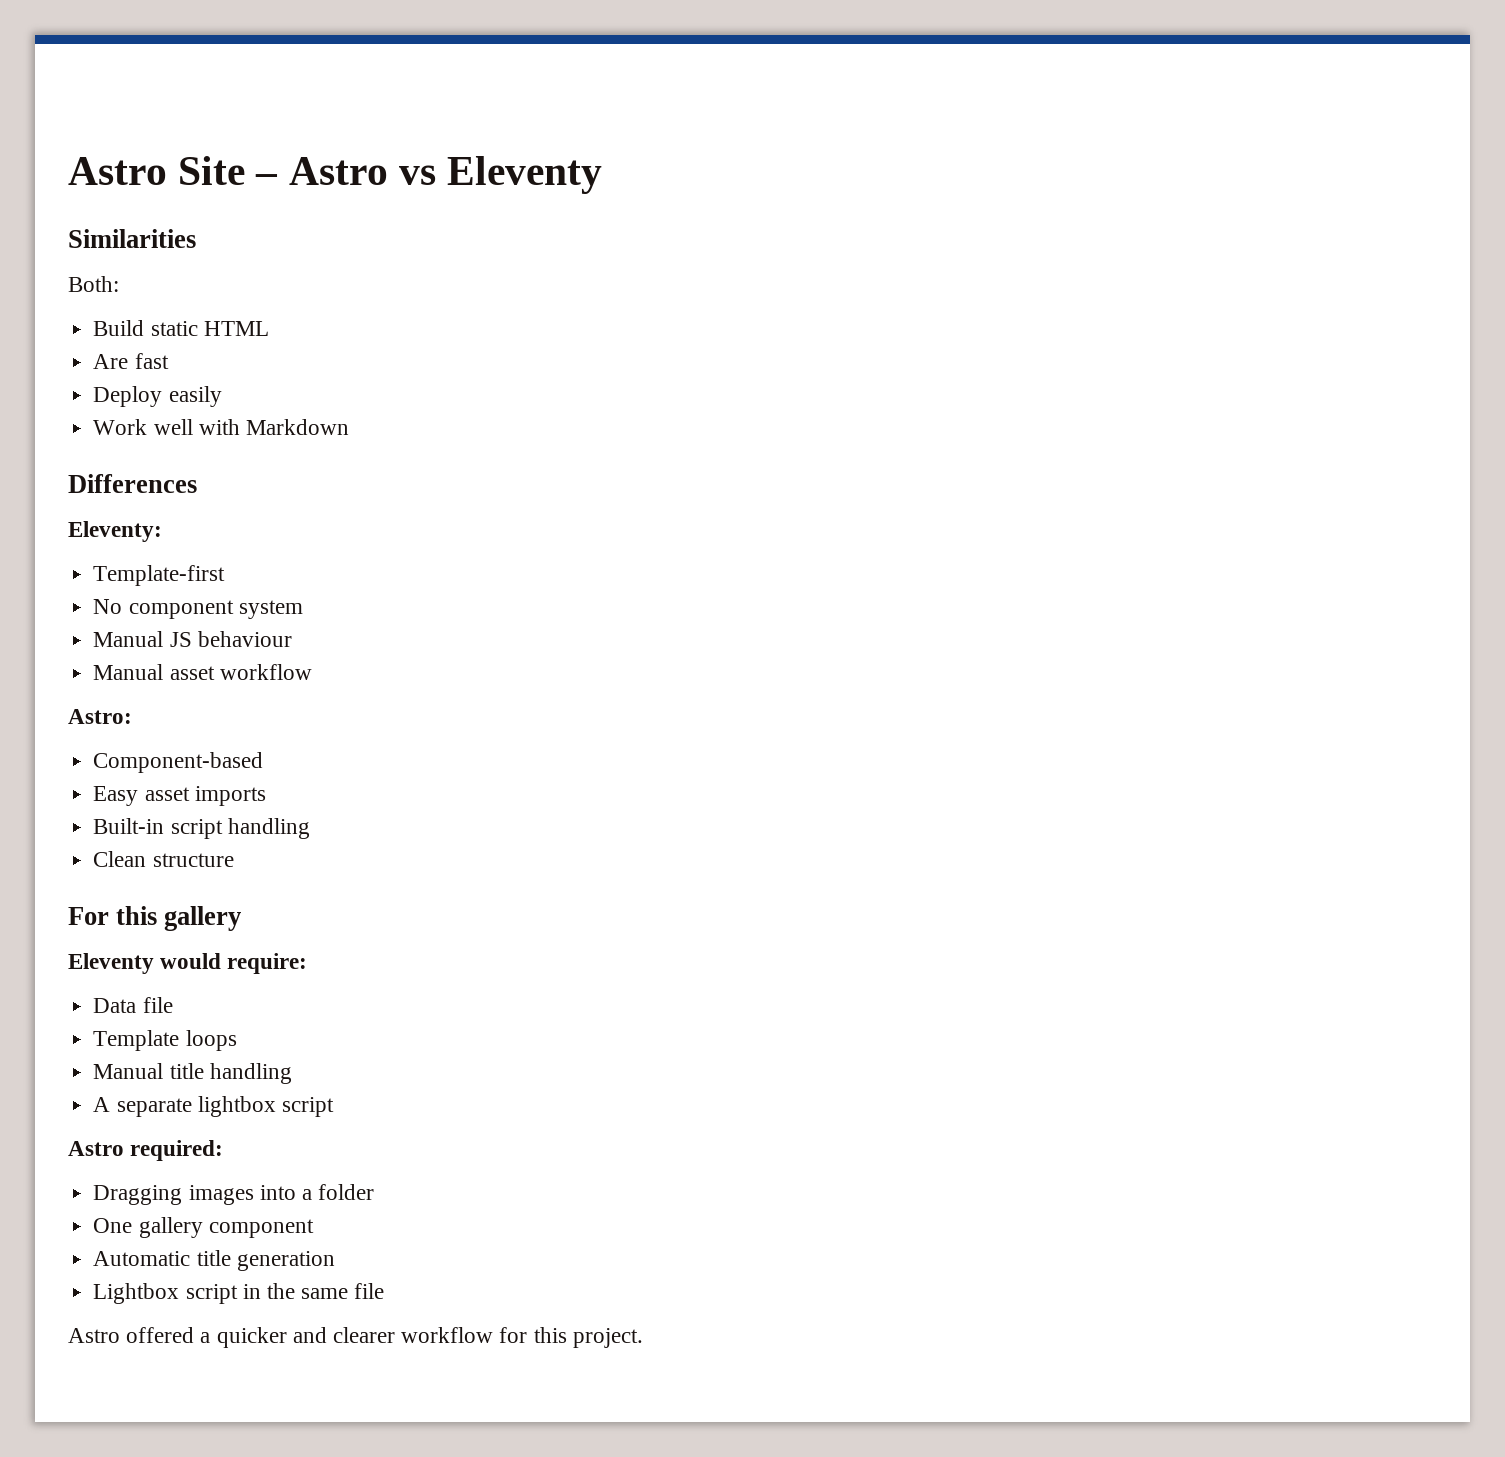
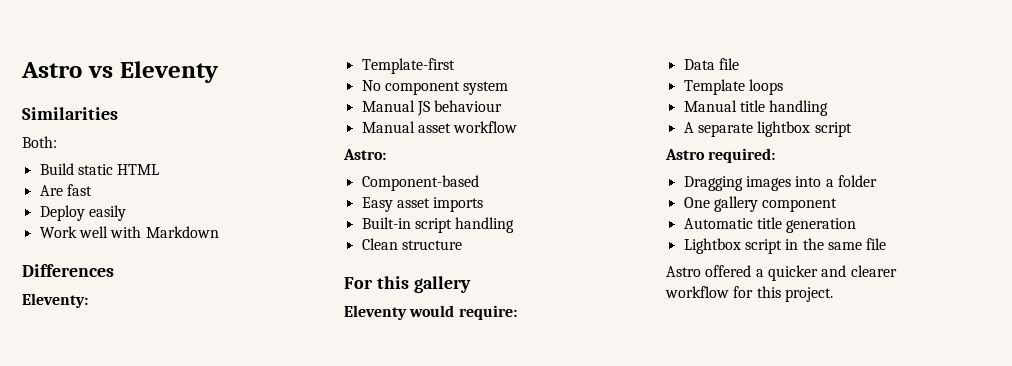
- Astro Site – Astro vs Eleventy
+ Astro vs Eleventy

